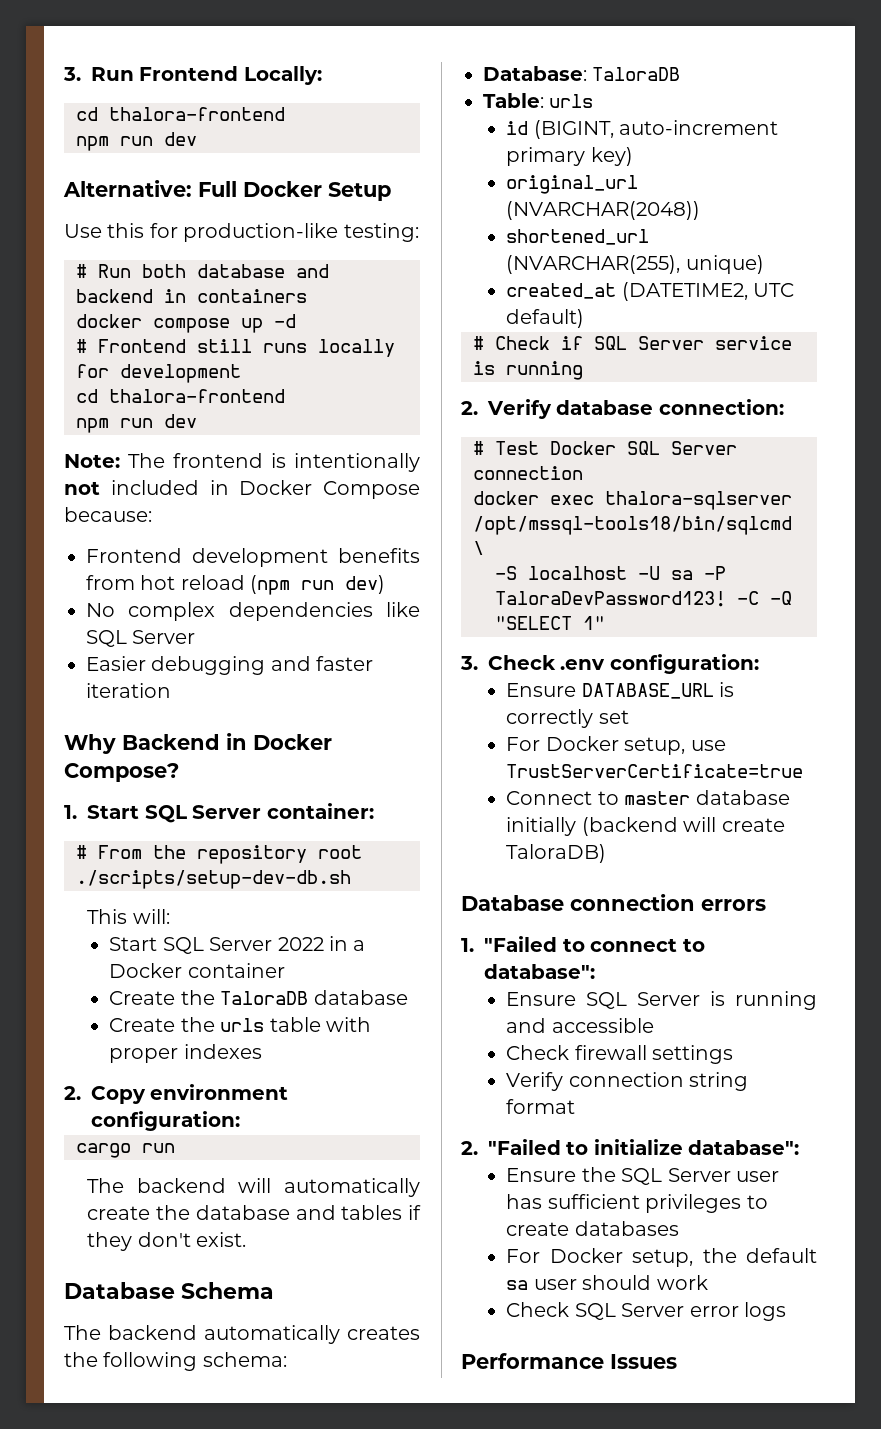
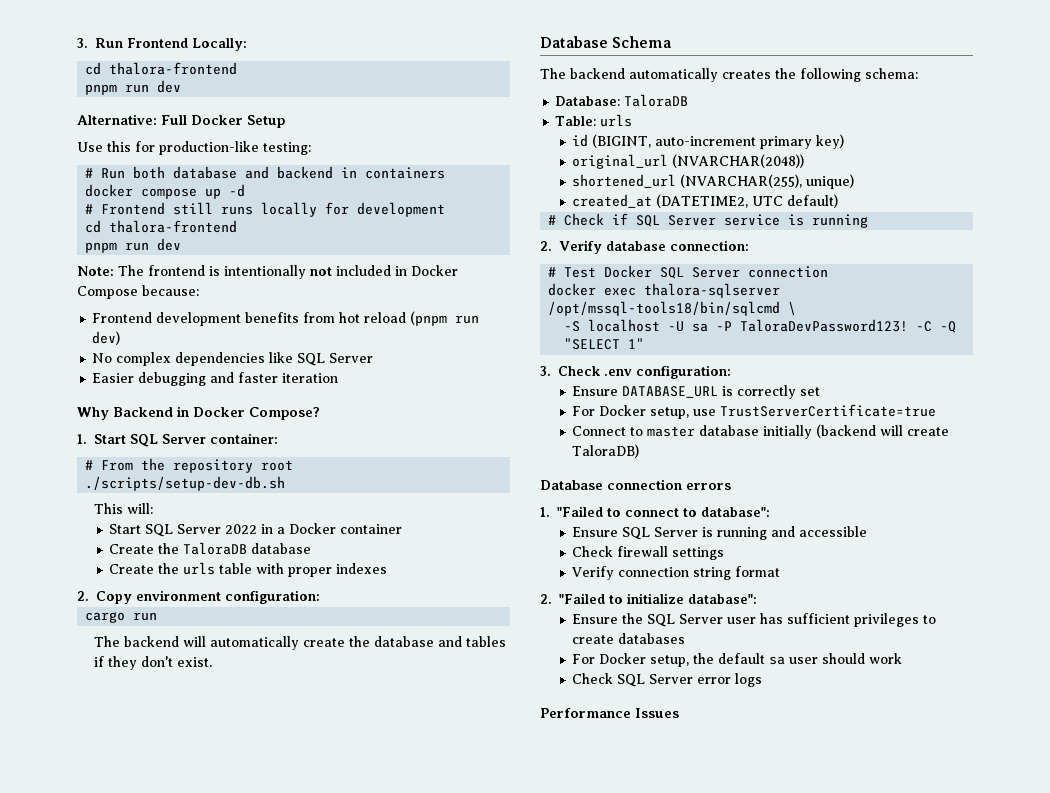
  3. Run Frontend Locally:
  cd thalora-frontend
- npm run dev
+ pnpm run dev
  # Frontend still runs locally for development
  cd thalora-frontend
- npm run dev
+ pnpm run dev
- Frontend development benefits from hot reload (npm run dev)
+ Frontend development benefits from hot reload (pnpm run dev)

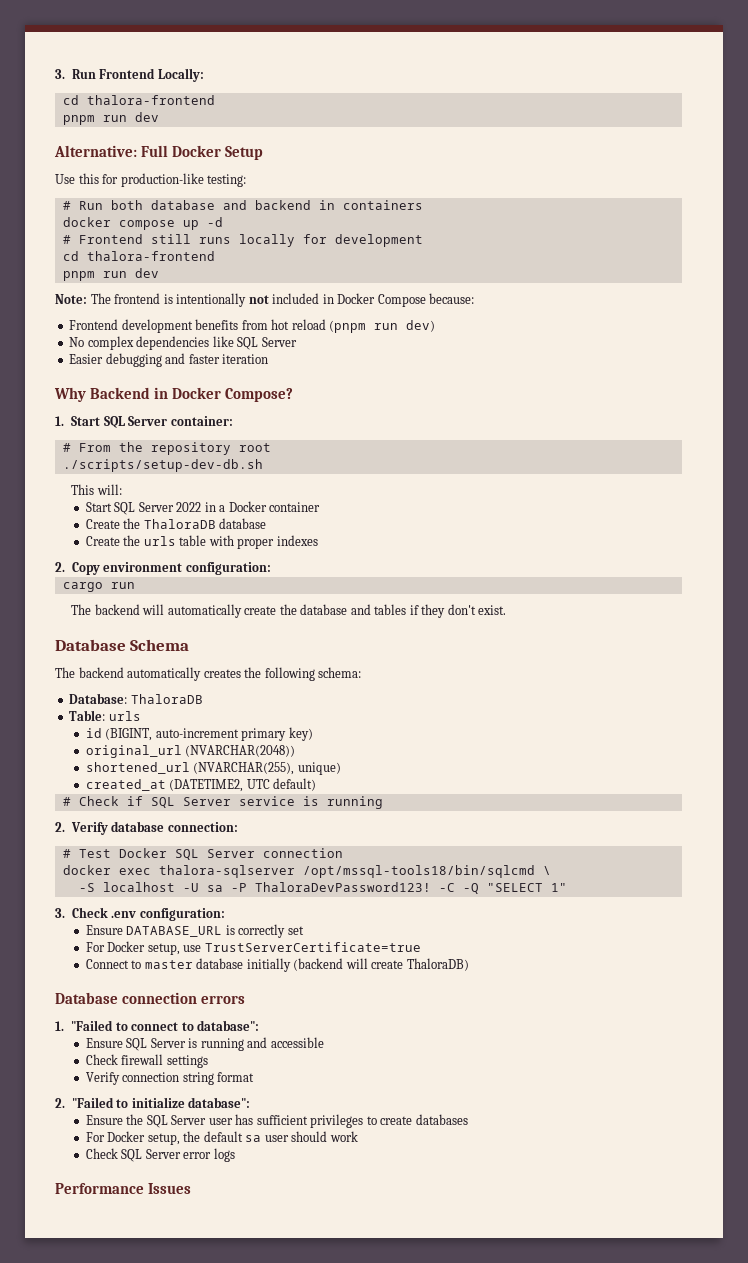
- Create the TaloraDB database
+ Create the ThaloraDB database
- Database: TaloraDB
+ Database: ThaloraDB
- -S localhost -U sa -P TaloraDevPassword123!
+ -S localhost -U sa -P ThaloraDevPassword123!
- Connect to master database initially (backend will create TaloraDB)
+ Connect to master database initially (backend will create ThaloraDB)

